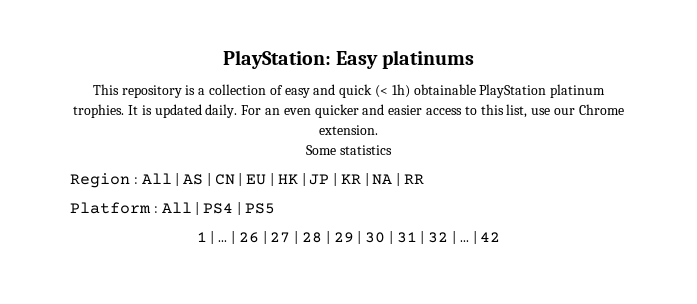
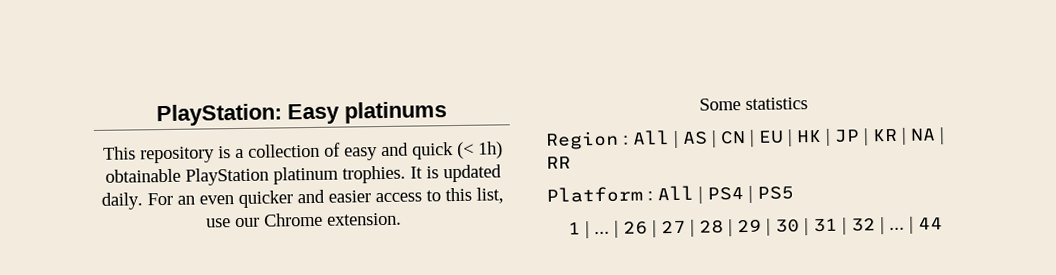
- | 42
+ | 44

